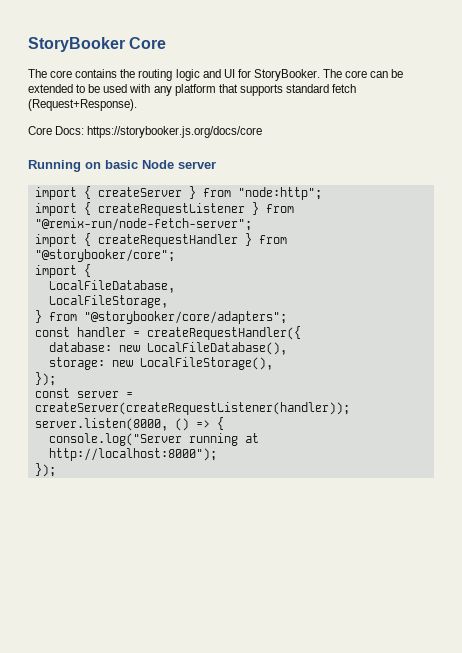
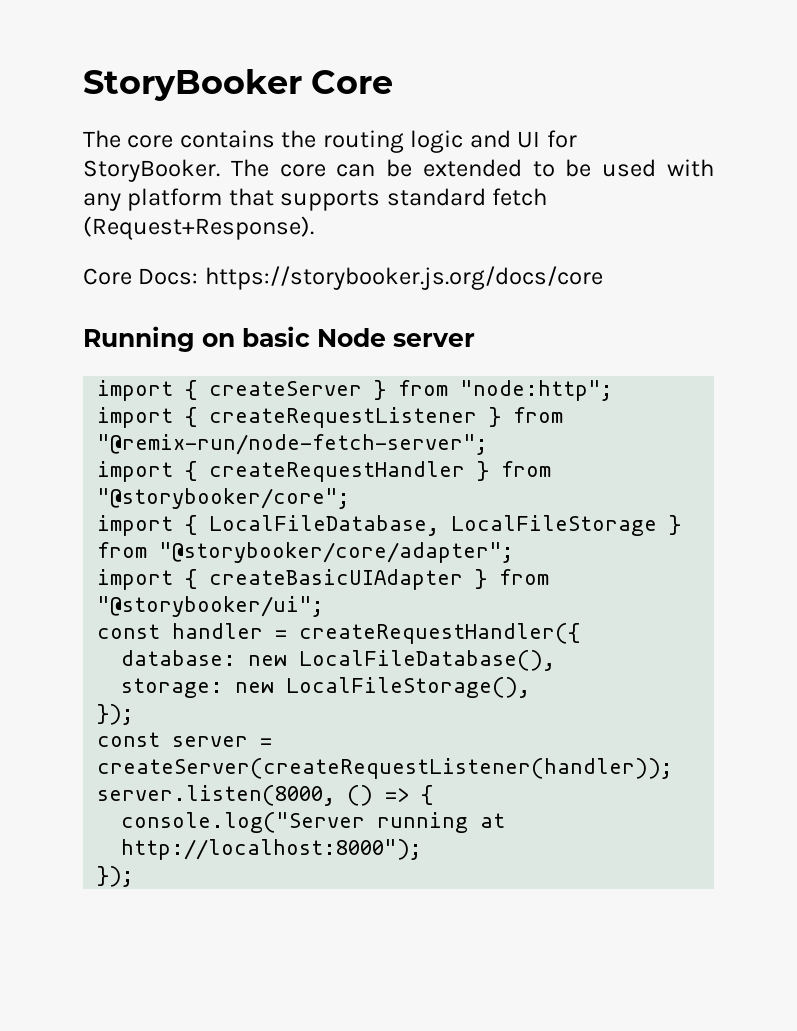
  import { createRequestHandler } from "@storybooker/core";
- import {
- LocalFileDatabase,
- LocalFileStorage,
- } from "@storybooker/core/adapters";
+ import { LocalFileDatabase, LocalFileStorage } from "@storybooker/core/adapter";
+ import { createBasicUIAdapter } from "@storybooker/ui";

